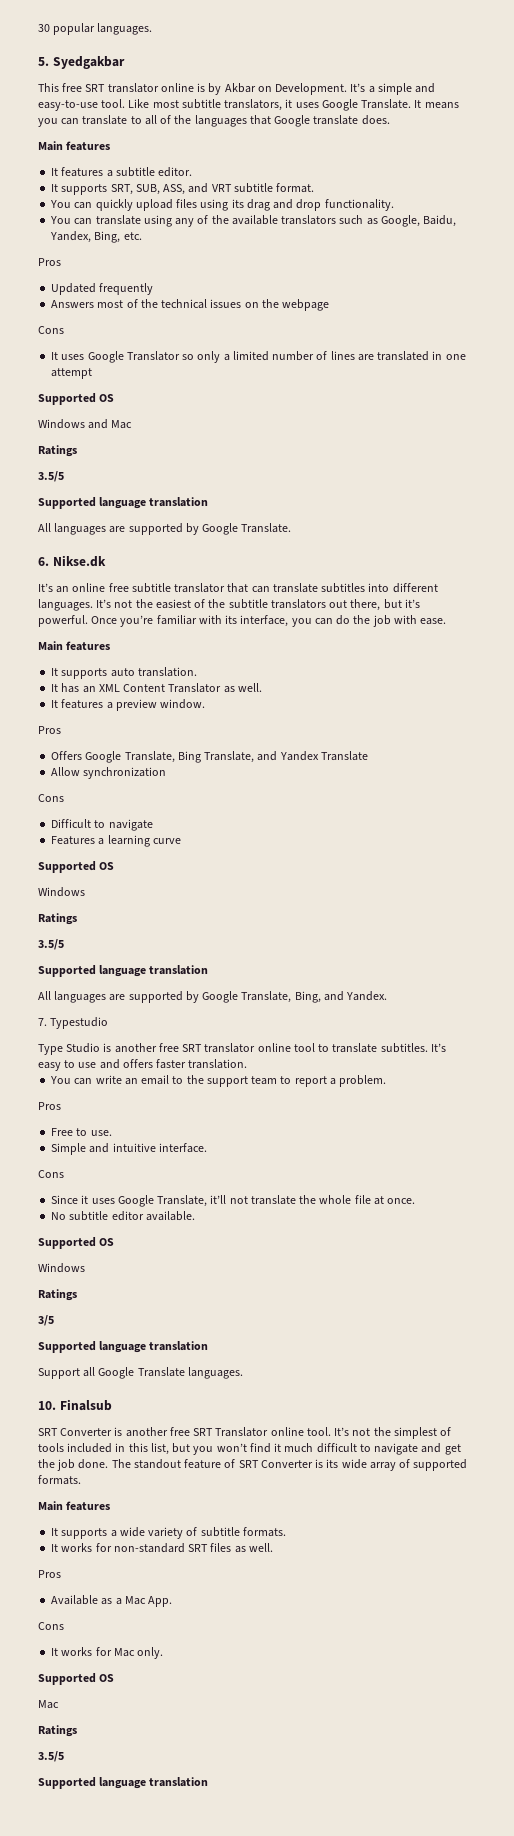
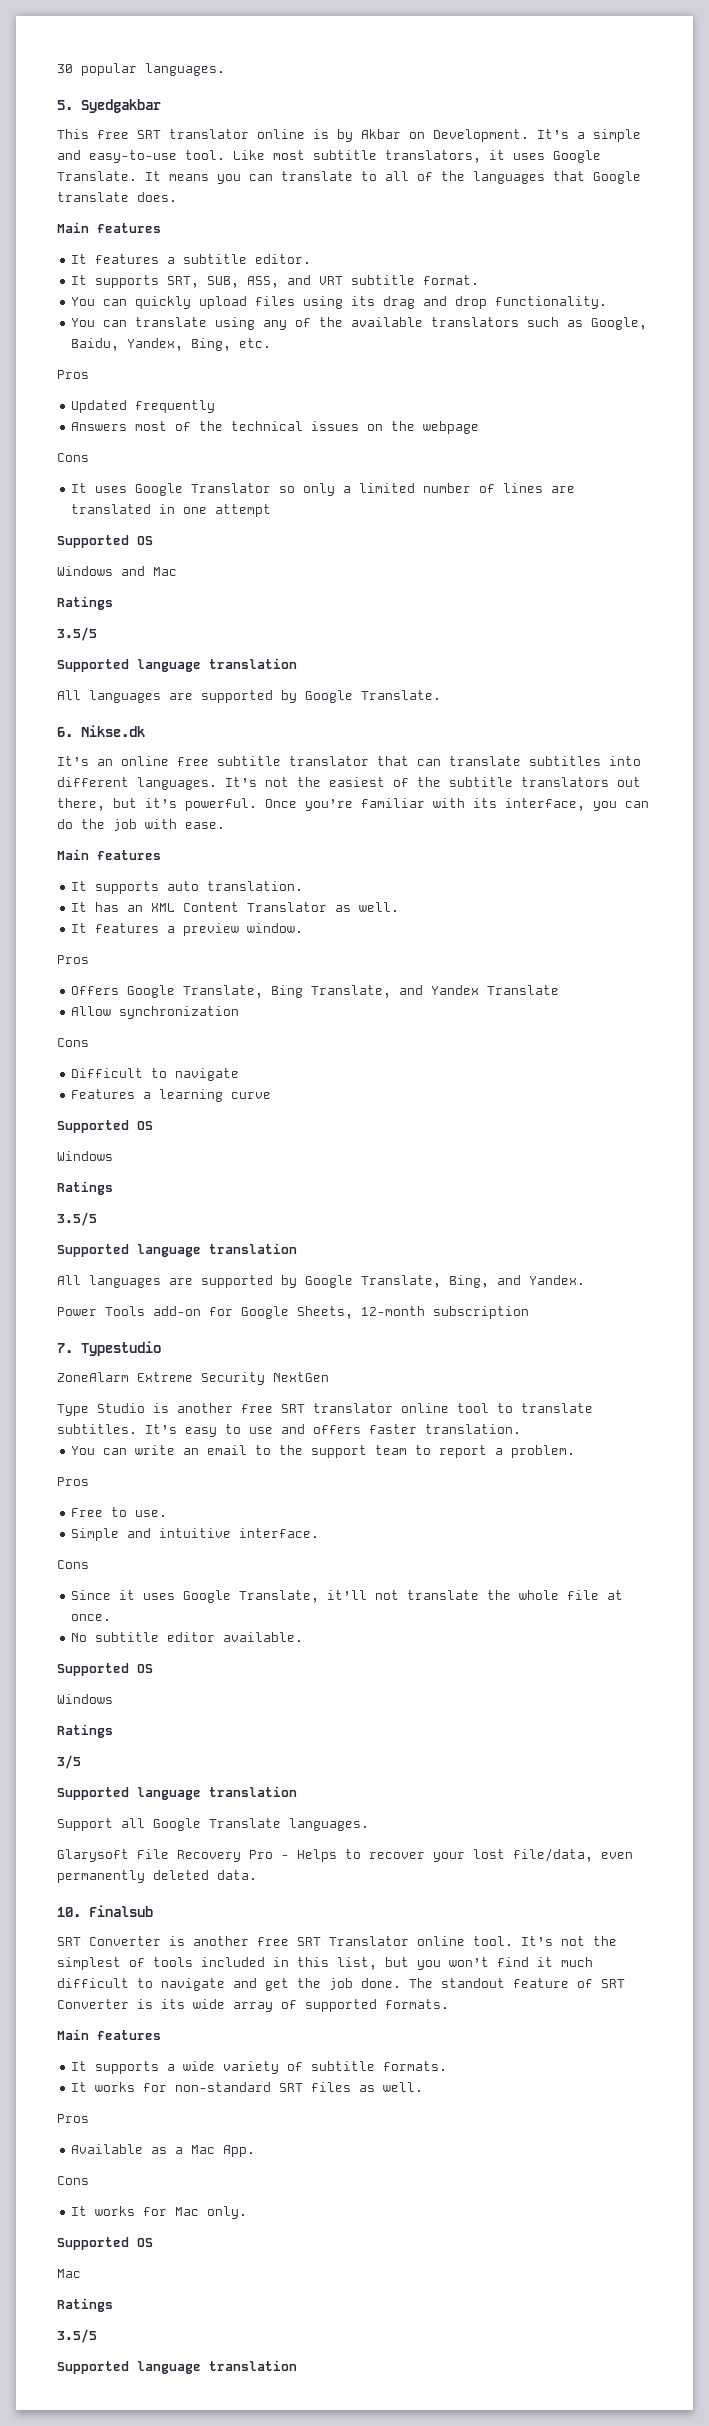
+ Power Tools add-on for Google Sheets, 12-month subscription
  7. Typestudio
+ ZoneAlarm Extreme Security NextGen
+ Glarysoft File Recovery Pro - Helps to recover your lost file/data, even permanently deleted data.

